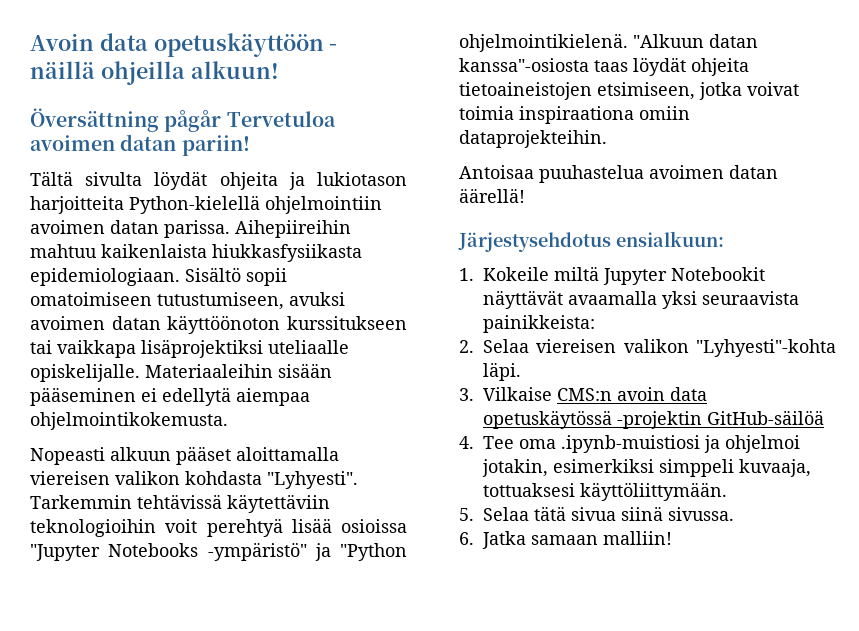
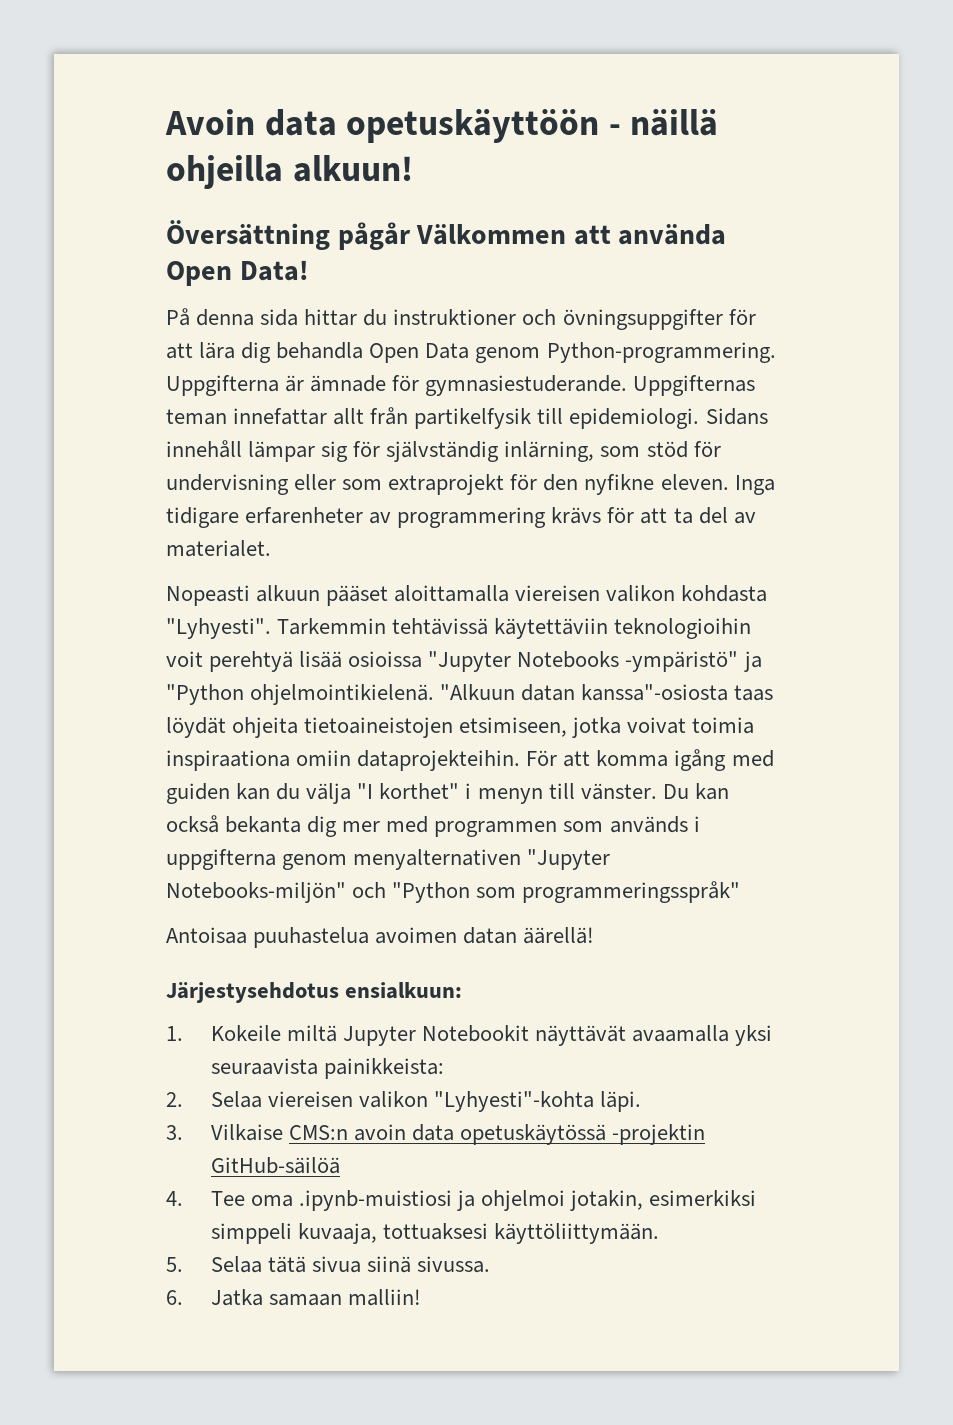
- Översättning pågår Tervetuloa avoimen datan pariin!
- Tältä sivulta löydät ohjeita ja lukiotason harjoitteita Python-kielellä ohjelmointiin avoimen datan parissa. Aihepiireihin mahtuu kaikenlaista hiukkasfysiikasta epidemiologiaan. Sisältö sopii omatoimiseen tutustumiseen, avuksi avoimen datan käyttöönoton kurssitukseen tai vaikkapa lisäprojektiksi uteliaalle opiskelijalle. Materiaaleihin sisään pääseminen ei edellytä aiempaa ohjelmointikokemusta.
+ Översättning pågår Välkommen att använda Open Data!
+ På denna sida hittar du instruktioner och övningsuppgifter för att lära dig behandla Open Data genom Python-programmering. Uppgifterna är ämnade för gymnasiestuderande. Uppgifternas teman innefattar allt från partikelfysik till epidemiologi. Sidans innehåll lämpar sig för självständig inlärning, som stöd för undervisning eller som extraprojekt för den nyfikne eleven. Inga tidigare erfarenheter av programmering krävs för att ta del av materialet.
+ För att komma igång med guiden kan du välja "I korthet" i menyn till vänster. Du kan också bekanta dig mer med programmen som används i uppgifterna genom menyalternativen "Jupyter Notebooks-miljön" och "Python som programmeringsspråk"

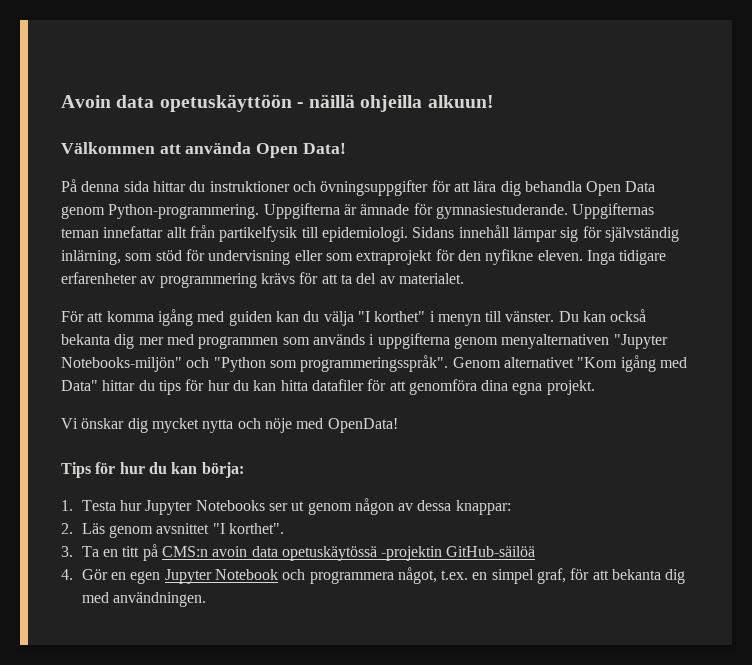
- Översättning pågår Välkommen att använda Open Data!
+ Välkommen att använda Open Data!
- Nopeasti alkuun pääset aloittamalla viereisen valikon kohdasta "Lyhyesti". Tarkemmin tehtävissä käytettäviin teknologioihin voit perehtyä lisää osioissa "Jupyter Notebooks -ympäristö" ja "Python ohjelmointikielenä. "Alkuun datan kanssa"-osiosta taas löydät ohjeita tietoaineistojen etsimiseen, jotka voivat toimia inspiraationa omiin dataprojekteihin.
- Du kan också bekanta dig mer med programmen som används i uppgifterna genom menyalternativen "Jupyter Notebooks-miljön" och "Python som programmeringsspråk"
- Antoisaa puuhastelua avoimen datan äärellä!
- Järjestysehdotus ensialkuun:
- 1. Kokeile miltä Jupyter Notebookit näyttävät avaamalla yksi seuraavista painikkeista:
- 2. Selaa viereisen valikon "Lyhyesti"-kohta läpi.
- 3. Vilkaise CMS:n avoin data opetuskäytössä -projektin GitHub-säilöä
+ Du kan också bekanta dig mer med programmen som används i uppgifterna genom menyalternativen "Jupyter Notebooks-miljön" och "Python som programmeringsspråk". Genom alternativet "Kom igång med Data" hittar du tips för hur du kan hitta datafiler för att genomföra dina egna projekt.
+ Vi önskar dig mycket nytta och nöje med OpenData!
+ Tips för hur du kan börja:
+ 1. Testa hur Jupyter Notebooks ser ut genom någon av dessa knappar:
+ 2. Läs genom avsnittet "I korthet".
+ 3. Ta en titt på CMS:n avoin data opetuskäytössä -projektin GitHub-säilöä
- 4. Tee oma .ipynb-muistiosi ja ohjelmoi jotakin, esimerkiksi simppeli kuvaaja, tottuaksesi käyttöliittymään.
- 5. Selaa tätä sivua siinä sivussa.
- 6. Jatka samaan malliin!
+ 4. Gör en egen Jupyter Notebook och programmera något, t.ex. en simpel graf, för att bekanta dig med användningen.

